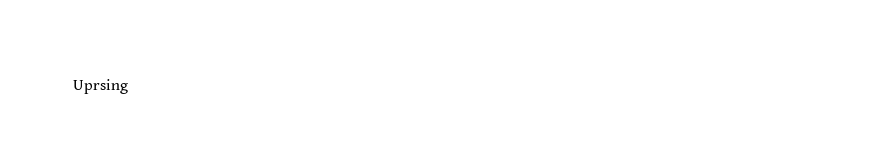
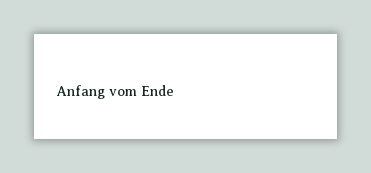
- Uprsing
+ Anfang vom Ende

